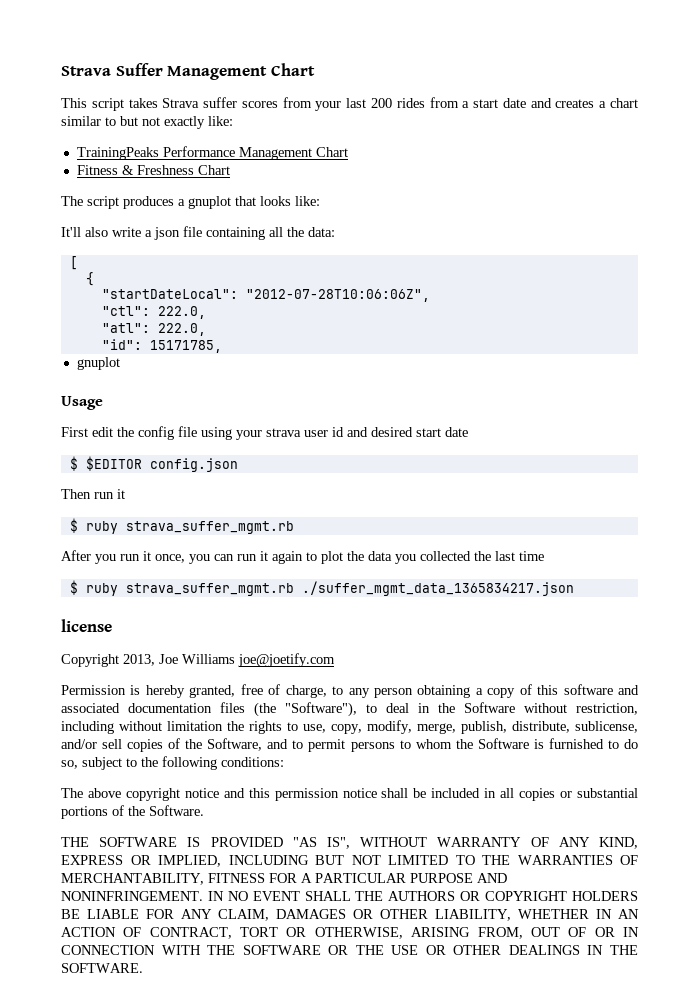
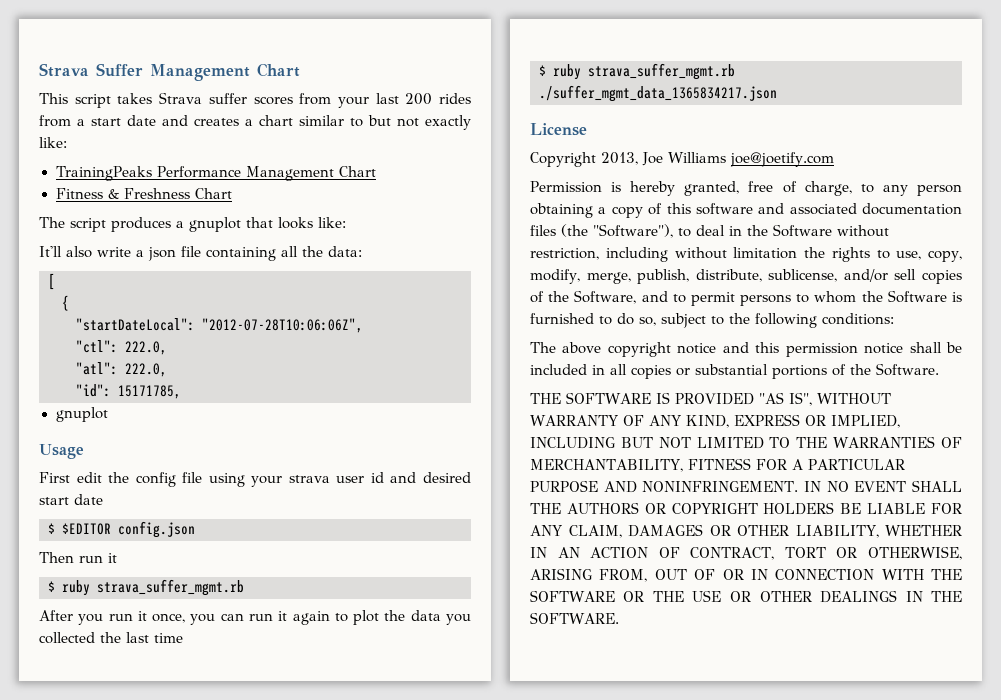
- license
+ License

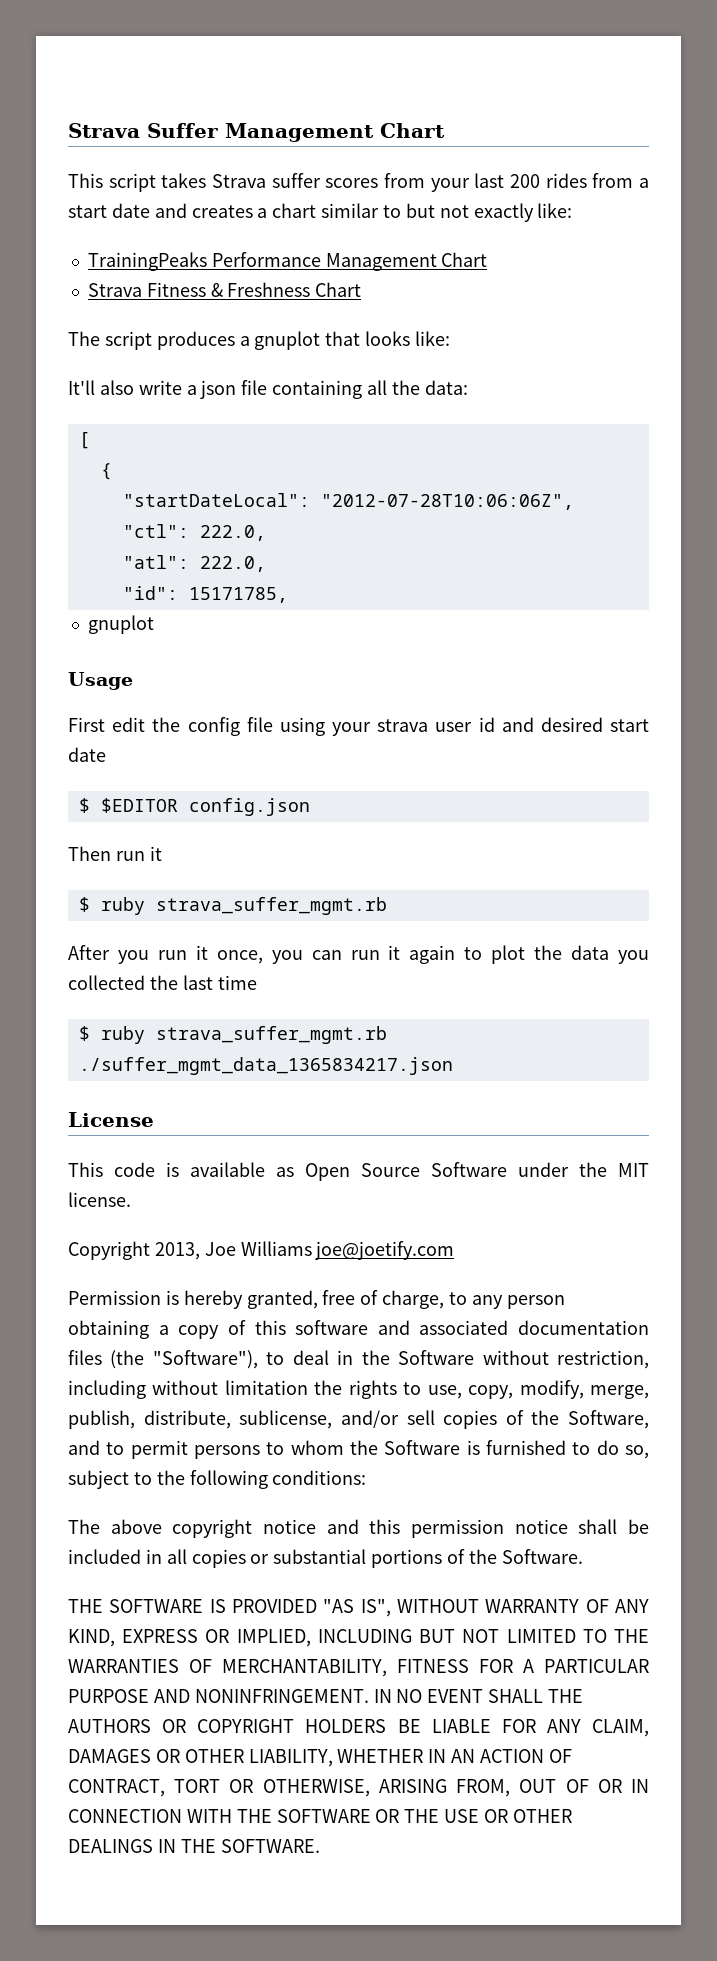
- Fitness & Freshness Chart
+ Strava Fitness & Freshness Chart
+ This code is available as Open Source Software under the MIT license.

